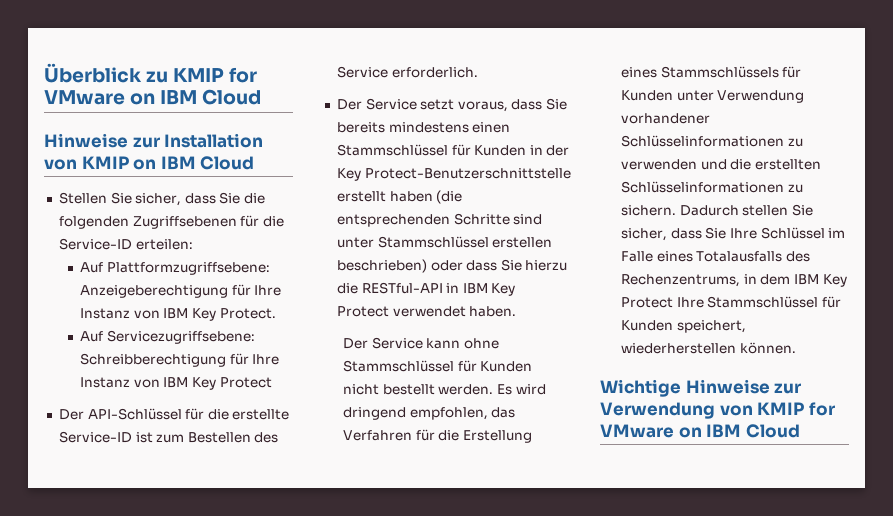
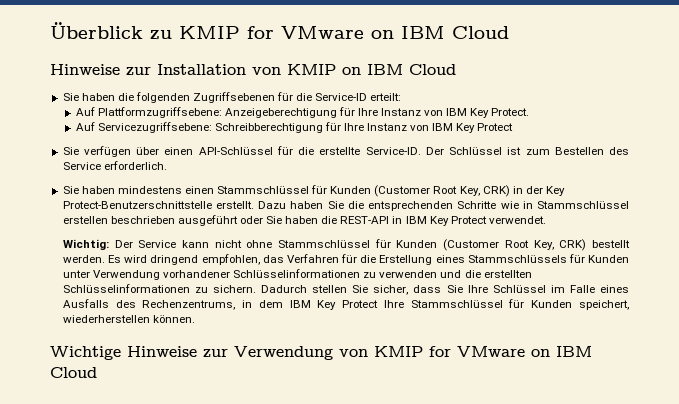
- Stellen Sie sicher, dass Sie die folgenden Zugriffsebenen für die Service-ID erteilen:
+ Sie haben die folgenden Zugriffsebenen für die Service-ID erteilt:
- Der API-Schlüssel für die erstellte Service-ID ist zum Bestellen des Service erforderlich.
+ Sie verfügen über einen API-Schlüssel für die erstellte Service-ID. Der Schlüssel ist zum Bestellen des Service erforderlich.
- Der Service setzt voraus, dass Sie bereits mindestens einen Stammschlüssel für Kunden in der Key Protect-Benutzerschnittstelle erstellt haben (die entsprechenden Schritte sind unter Stammschlüssel erstellen beschrieben) oder dass Sie hierzu die RESTful-API in IBM Key Protect verwendet haben.
- Der Service kann ohne Stammschlüssel für Kunden nicht bestellt werden.
+ Sie haben mindestens einen Stammschlüssel für Kunden (Customer Root Key, CRK) in der Key Protect-Benutzerschnittstelle erstellt. Dazu haben Sie die entsprechenden Schritte wie in Stammschlüssel erstellen beschrieben ausgeführt oder Sie haben die REST-API in IBM Key Protect verwendet.
+ Wichtig: Der Service kann nicht ohne Stammschlüssel für Kunden (Customer Root Key, CRK) bestellt werden.
- Dadurch stellen Sie sicher, dass Sie Ihre Schlüssel im Falle eines Totalausfalls des Rechenzentrums, in dem IBM Key Protect Ihre Stammschlüssel für Kunden speichert, wiederherstellen können.
+ Dadurch stellen Sie sicher, dass Sie Ihre Schlüssel im Falle eines Ausfalls des Rechenzentrums, in dem IBM Key Protect Ihre Stammschlüssel für Kunden speichert, wiederherstellen können.

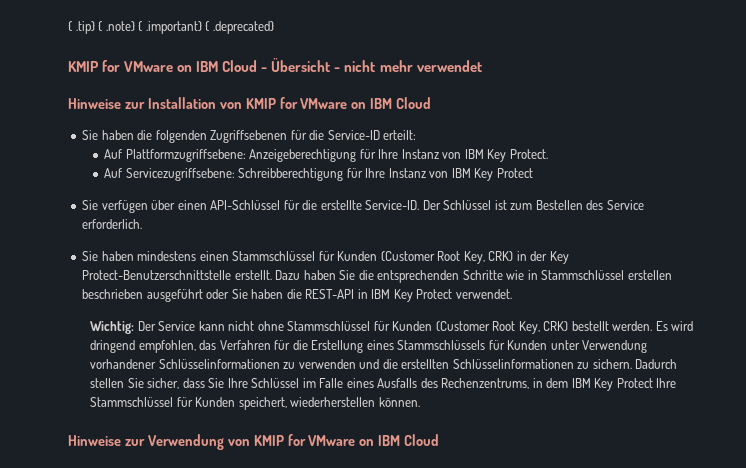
- Überblick zu KMIP for VMware on IBM Cloud
+ { .tip} { .note} { .important} { .deprecated}
+ KMIP for VMware on IBM Cloud - Übersicht - nicht mehr verwendet
- Hinweise zur Installation von KMIP on IBM Cloud
+ Hinweise zur Installation von KMIP for VMware on IBM Cloud
- Wichtige Hinweise zur Verwendung von KMIP for VMware on IBM Cloud
+ Hinweise zur Verwendung von KMIP for VMware on IBM Cloud

